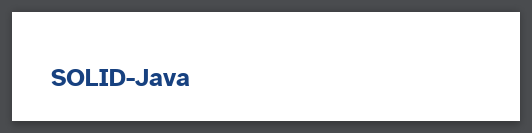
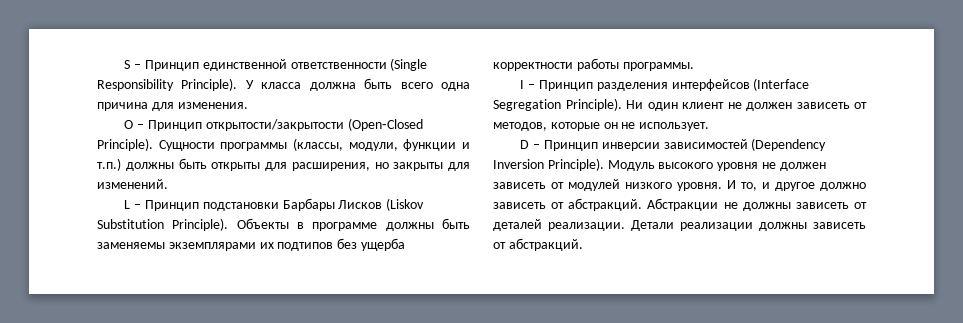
- SOLID-Java
+ S – Принцип единственной ответственности (Single Responsibility Principle). У класса должна быть всего одна причина для изменения.
+ O – Принцип открытости/закрытости (Open‐Closed Principle). Сущности программы (классы, модули, функции и т.п.) должны быть открыты для расширения, но закрыты для изменений.
+ L – Принцип подстановки Барбары Лисков (Liskov Substitution Principle). Объекты в программе должны быть заменяемы экземплярами их подтипов без ущерба корректности работы программы.
+ I – Принцип разделения интерфейсов (Interface Segregation Principle). Ни один клиент не должен зависеть от методов, которые он не использует.
+ D – Принцип инверсии зависимостей (Dependency Inversion Principle). Модуль высокого уровня не должен зависеть от модулей низкого уровня. И то, и другое должно зависеть от абстракций. Абстракции не должны зависеть от деталей реализации. Детали реализации должны зависеть от абстракций.

